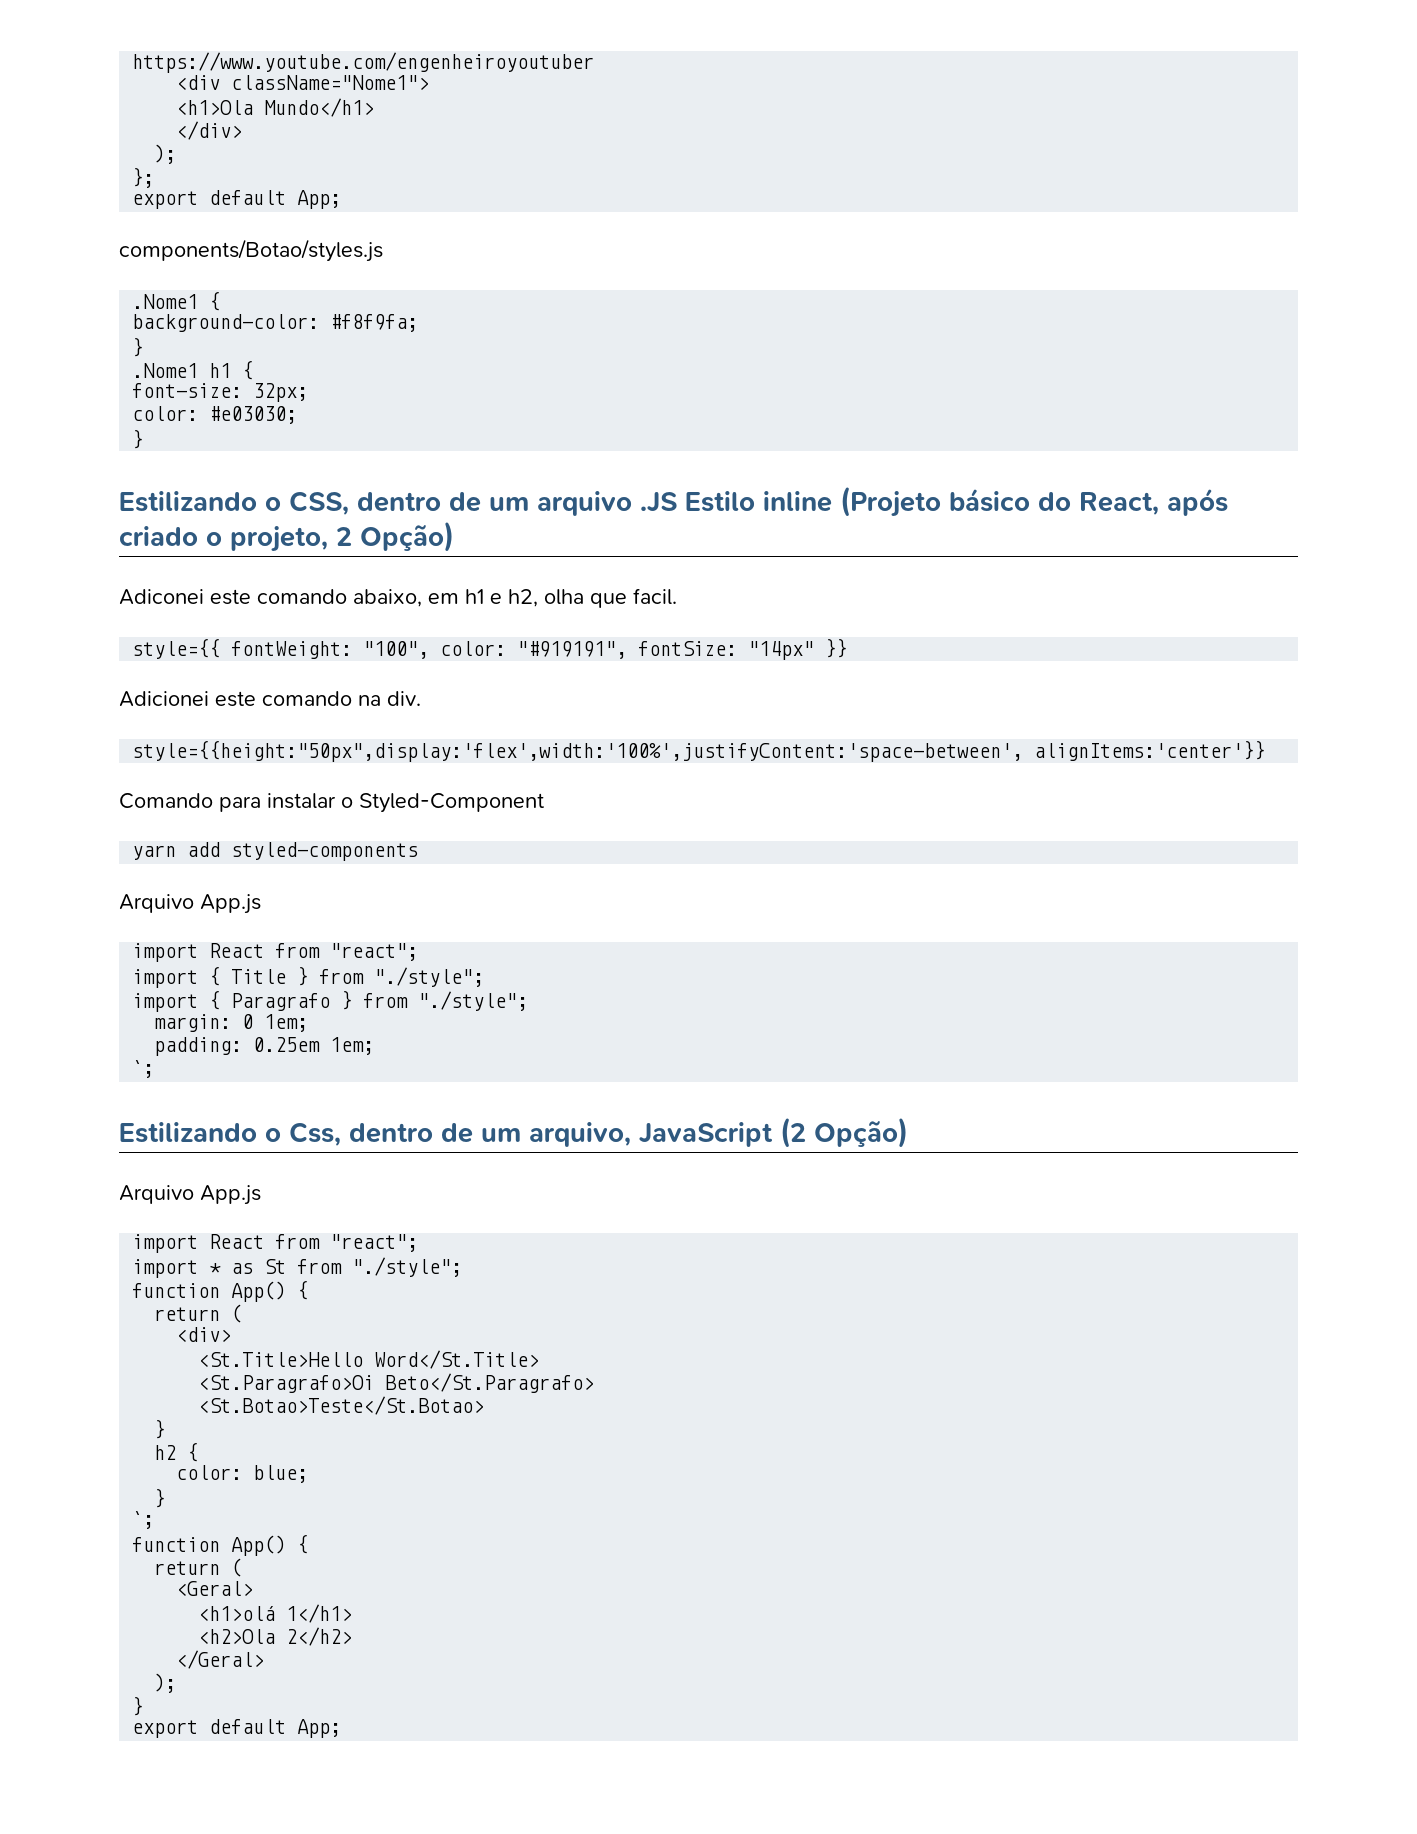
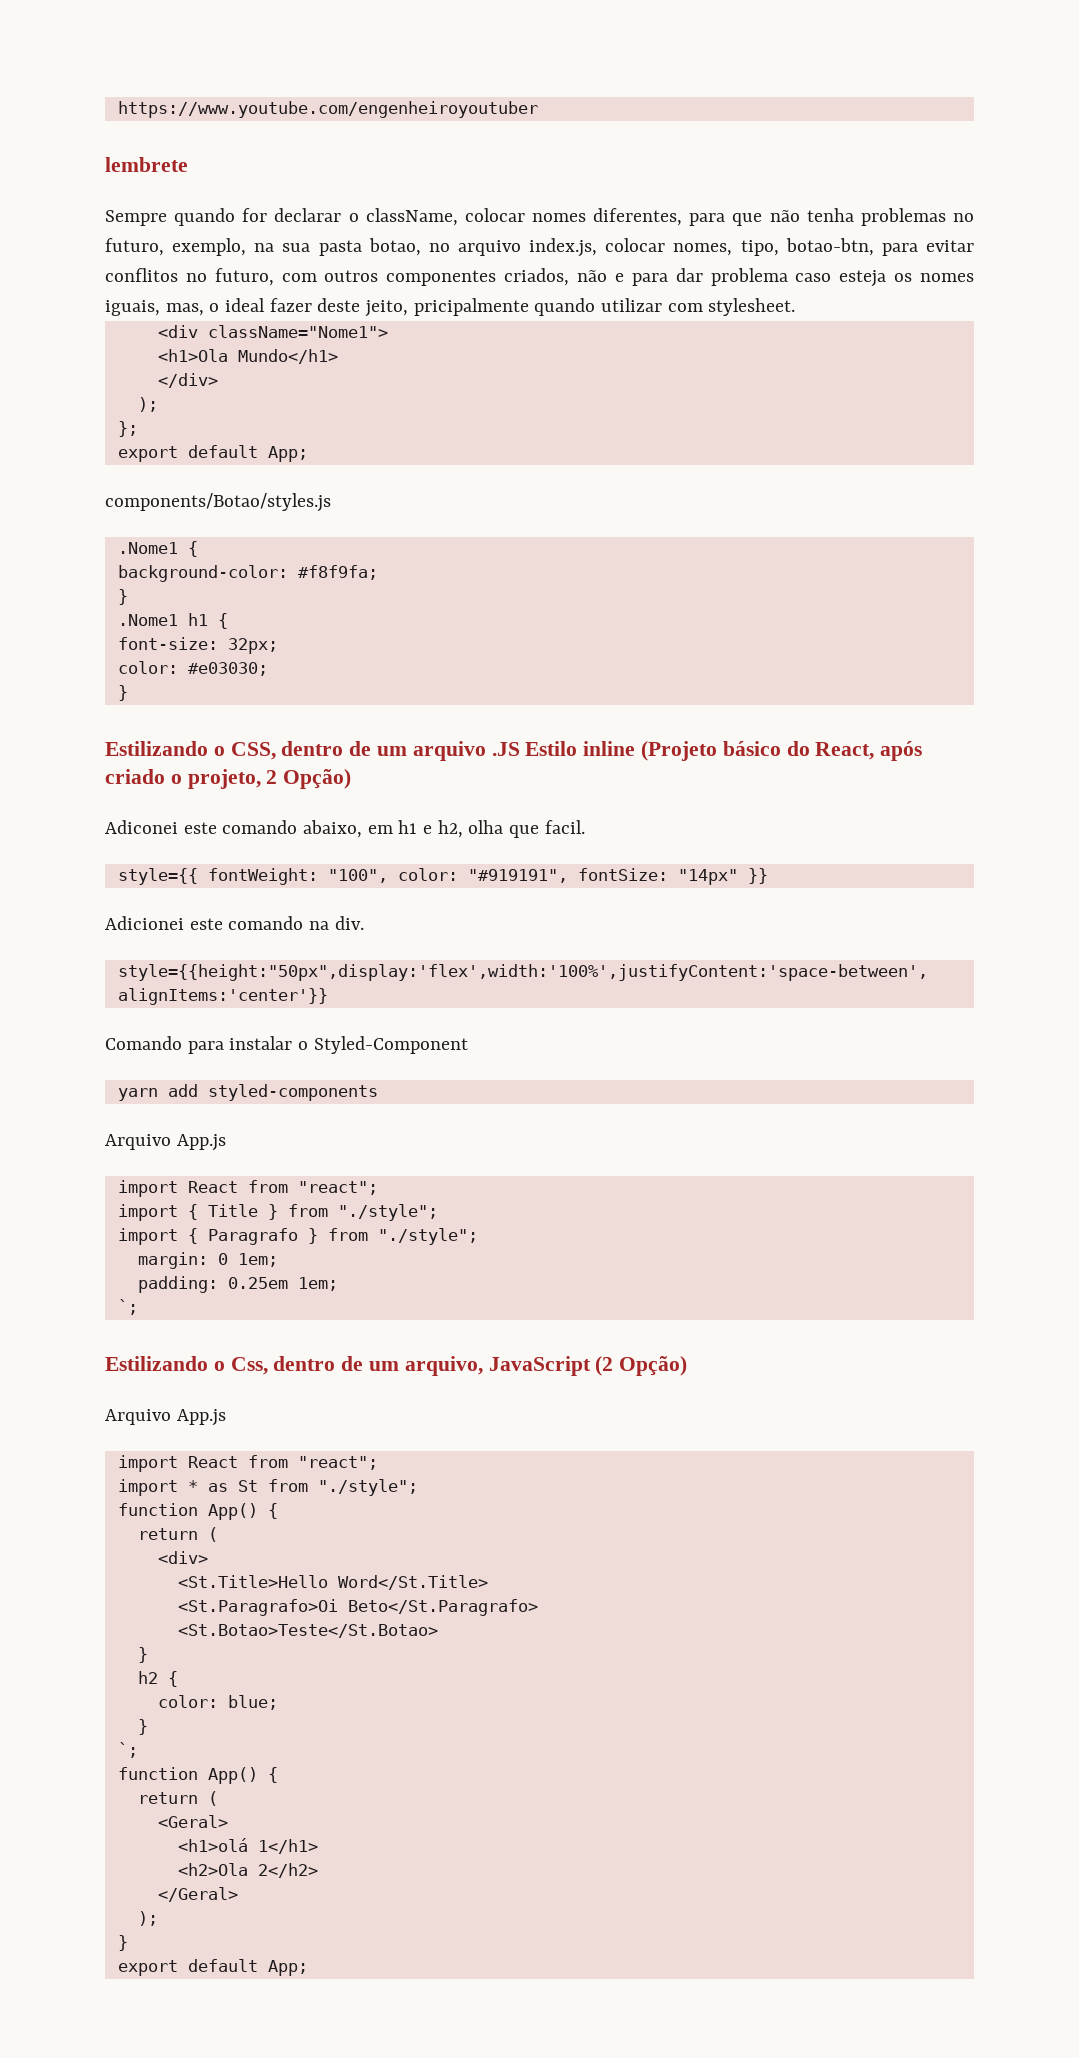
+ lembrete
+ Sempre quando for declarar o className, colocar nomes diferentes, para que não tenha problemas no futuro, exemplo, na sua pasta botao, no arquivo index.js, colocar nomes, tipo, botao-btn, para evitar conflitos no futuro, com outros componentes criados, não e para dar problema caso esteja os nomes iguais, mas, o ideal fazer deste jeito, pricipalmente quando utilizar com stylesheet.

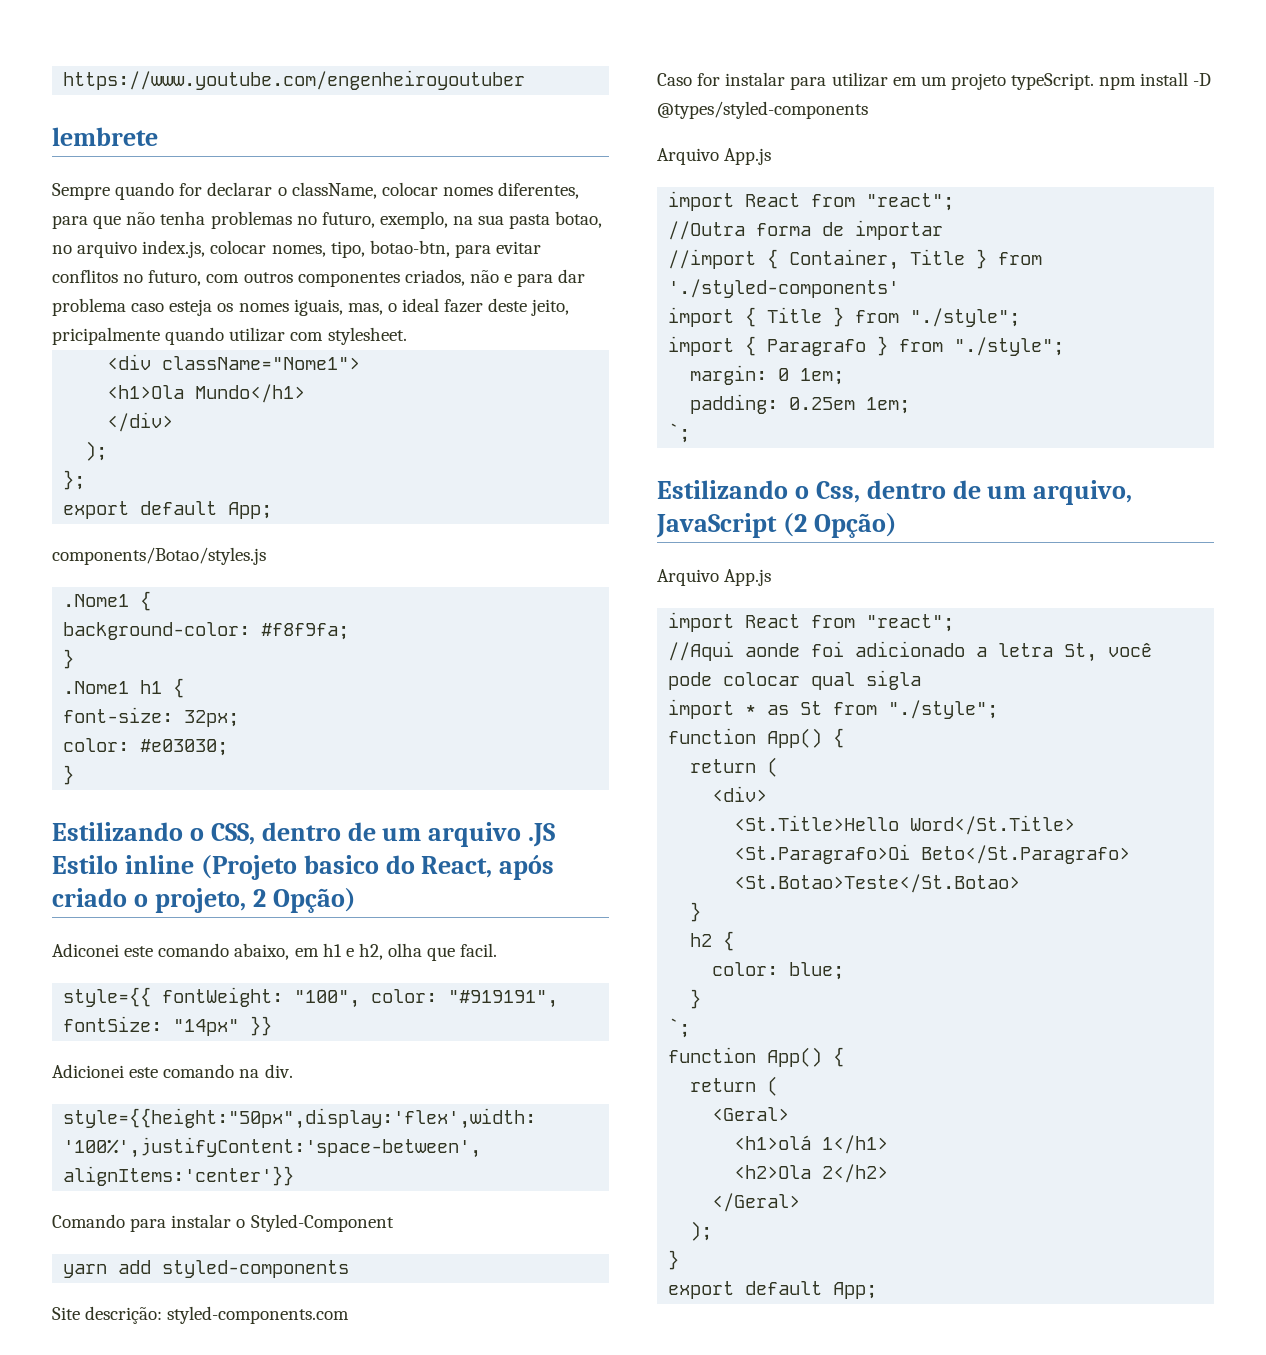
- Estilizando o CSS, dentro de um arquivo .JS Estilo inline (Projeto básico do React, após criado o projeto, 2 Opção)
+ Estilizando o CSS, dentro de um arquivo .JS Estilo inline (Projeto basico do React, após criado o projeto, 2 Opção)
  yarn add styled-components
+ Site descrição: styled-components.com
+ Caso for instalar para utilizar em um projeto typeScript. npm install -D @types/styled-components
  Arquivo App.js
  import React from "react";
+ //Outra forma de importar
+ //import { Container, Title } from './styled-components'
+ //Aqui aonde foi adicionado a letra St, você pode colocar qual sigla

